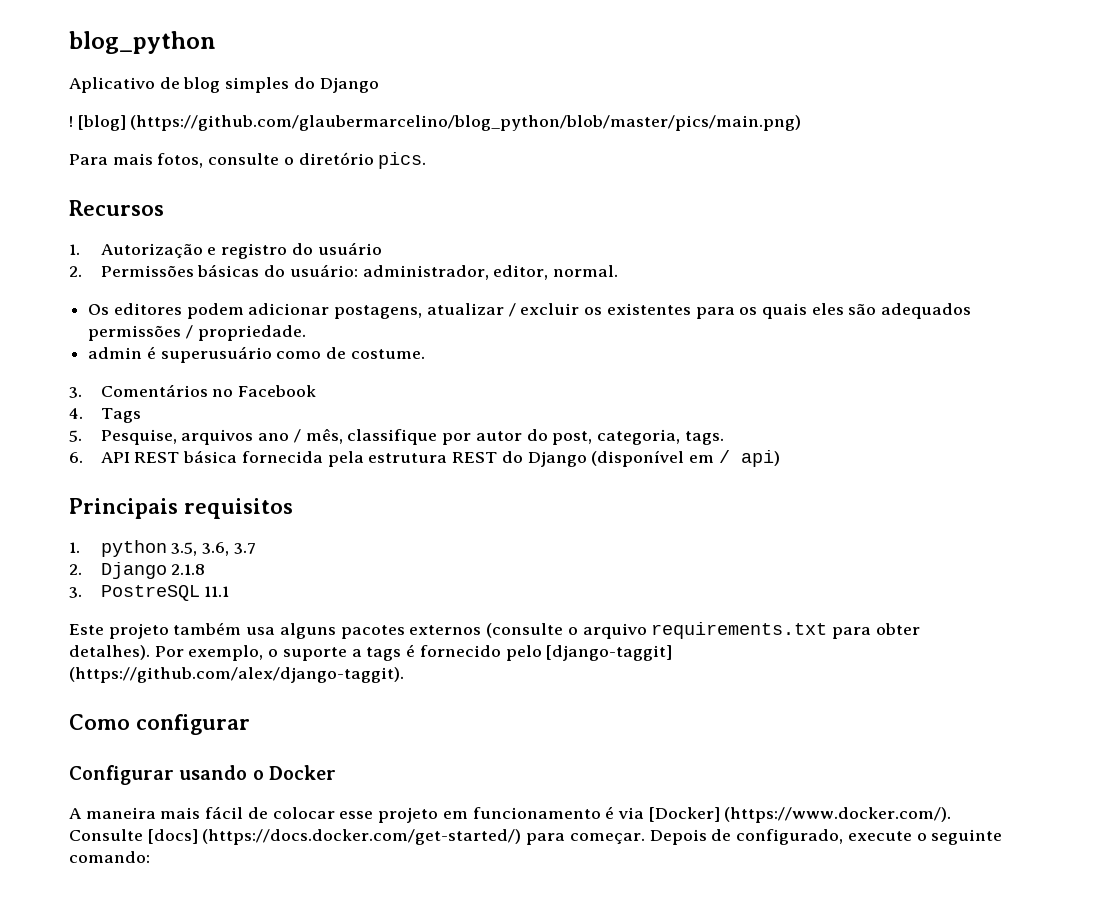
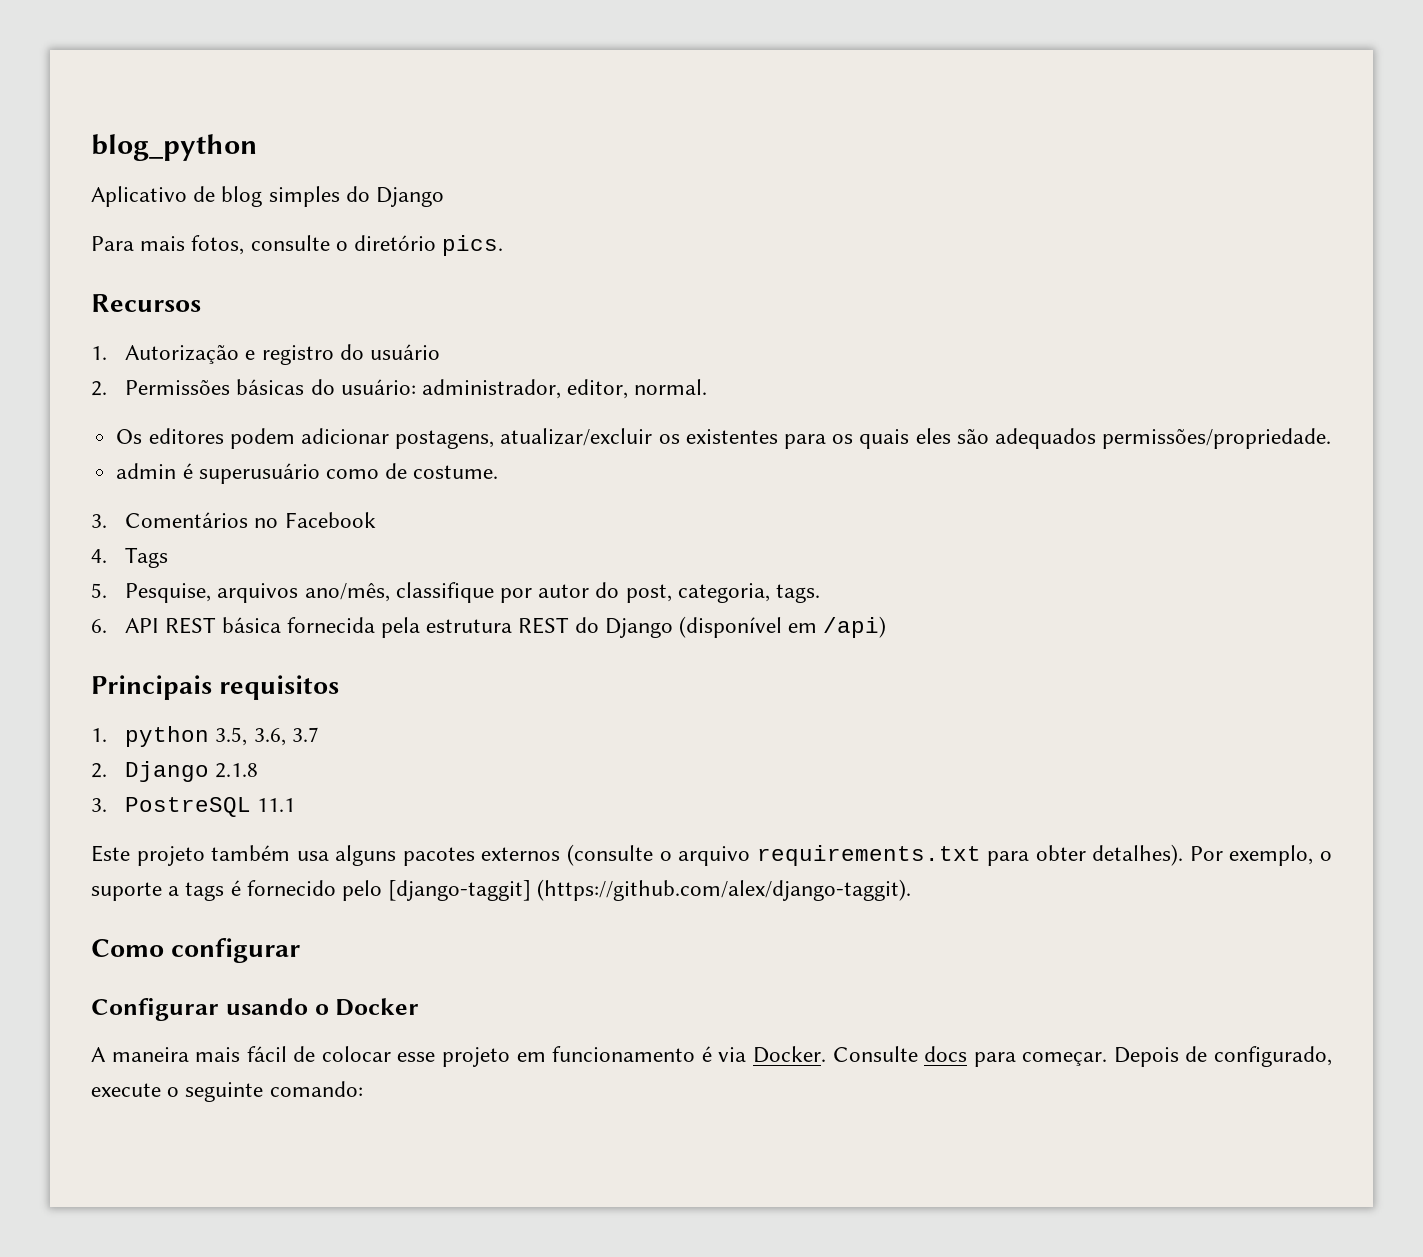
- ! [blog] (https://github.com/glaubermarcelino/blog_python/blob/master/pics/main.png)
- Os editores podem adicionar postagens, atualizar / excluir os existentes para os quais eles são adequados permissões / propriedade.
+ Os editores podem adicionar postagens, atualizar/excluir os existentes para os quais eles são adequados permissões/propriedade.
- 5. Pesquise, arquivos ano / mês, classifique por autor do post, categoria, tags.
+ 5. Pesquise, arquivos ano/mês, classifique por autor do post, categoria, tags.
- 6. API REST básica fornecida pela estrutura REST do Django (disponível em / api)
+ 6. API REST básica fornecida pela estrutura REST do Django (disponível em /api)
- A maneira mais fácil de colocar esse projeto em funcionamento é via [Docker] (https://www.docker.com/). Consulte [docs] (https://docs.docker.com/get-started/) para começar.
+ A maneira mais fácil de colocar esse projeto em funcionamento é via Docker. Consulte docs para começar.

